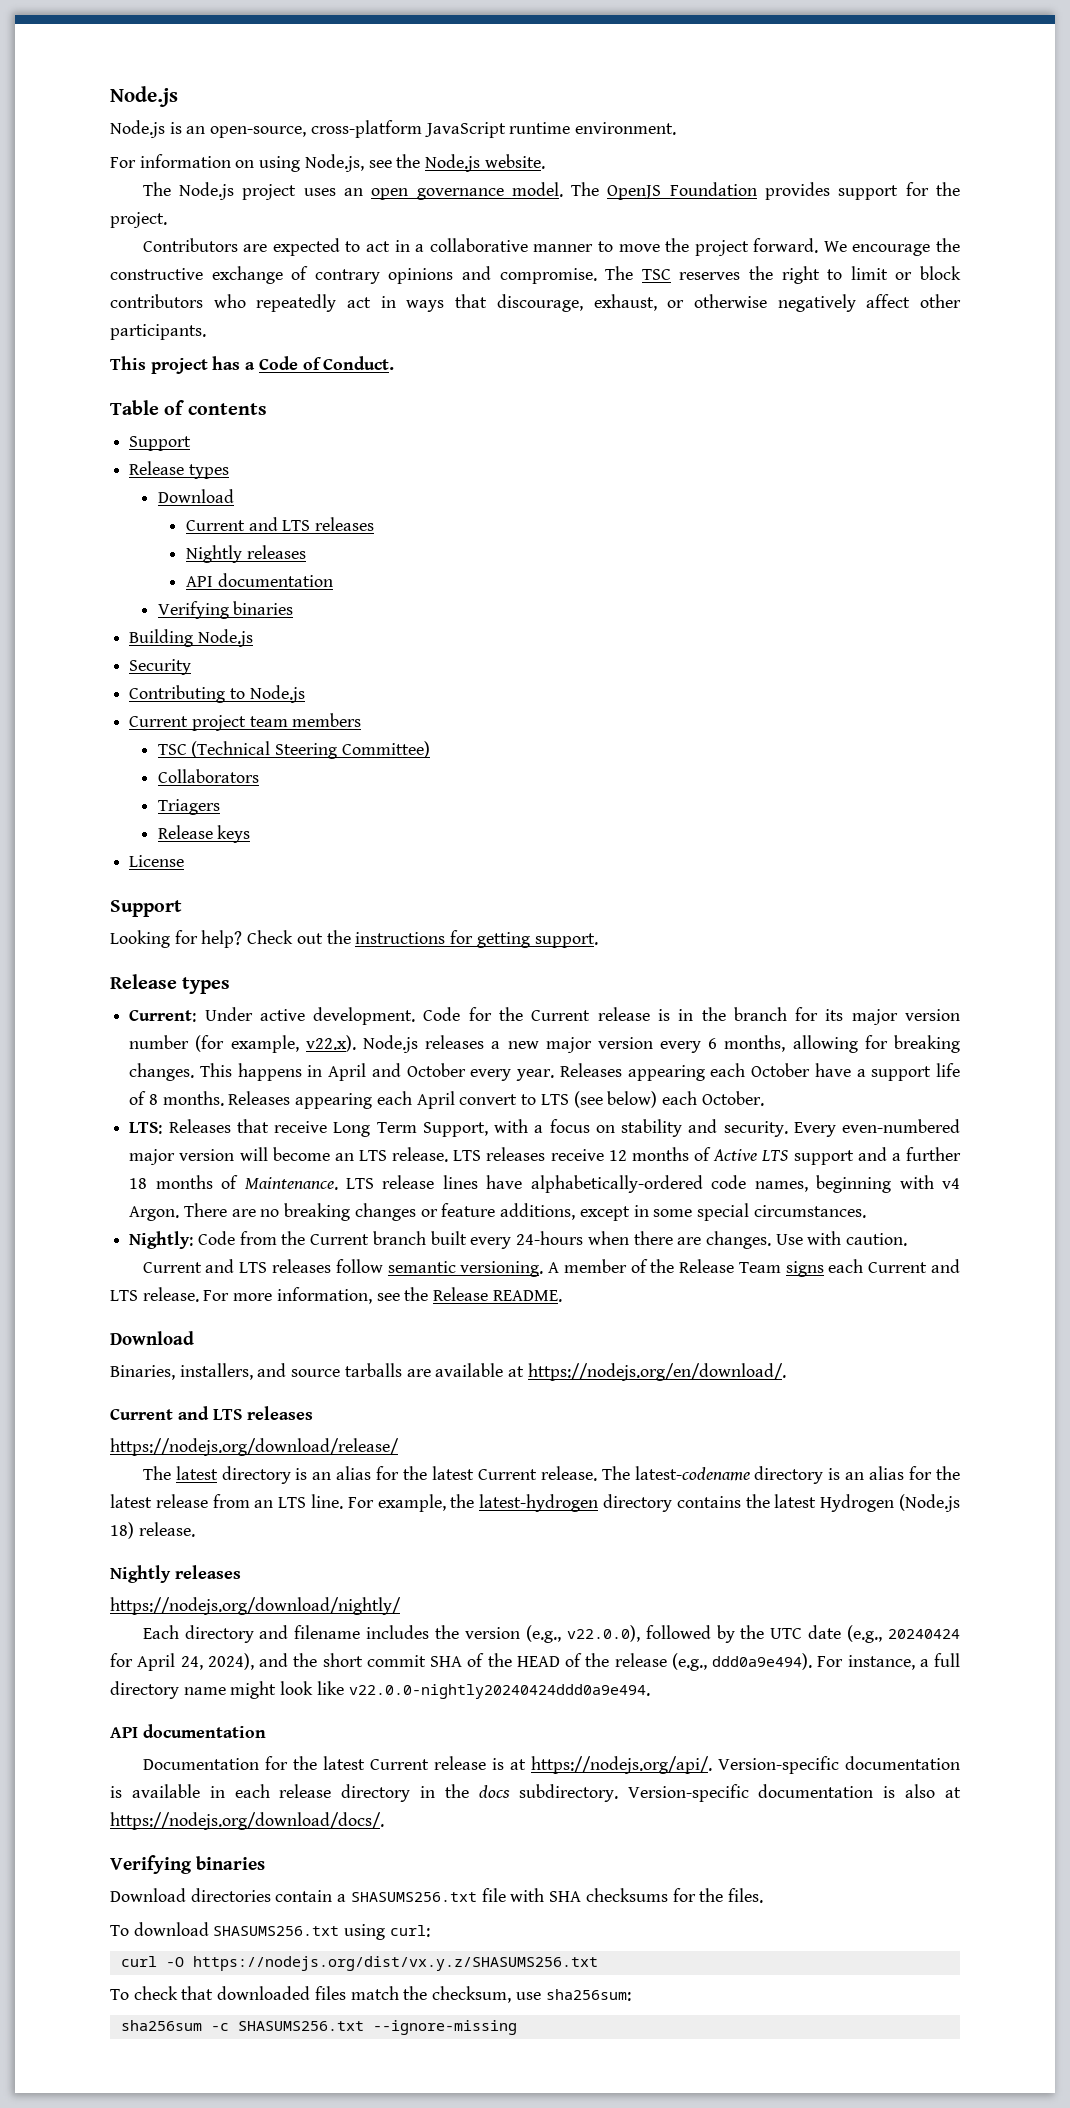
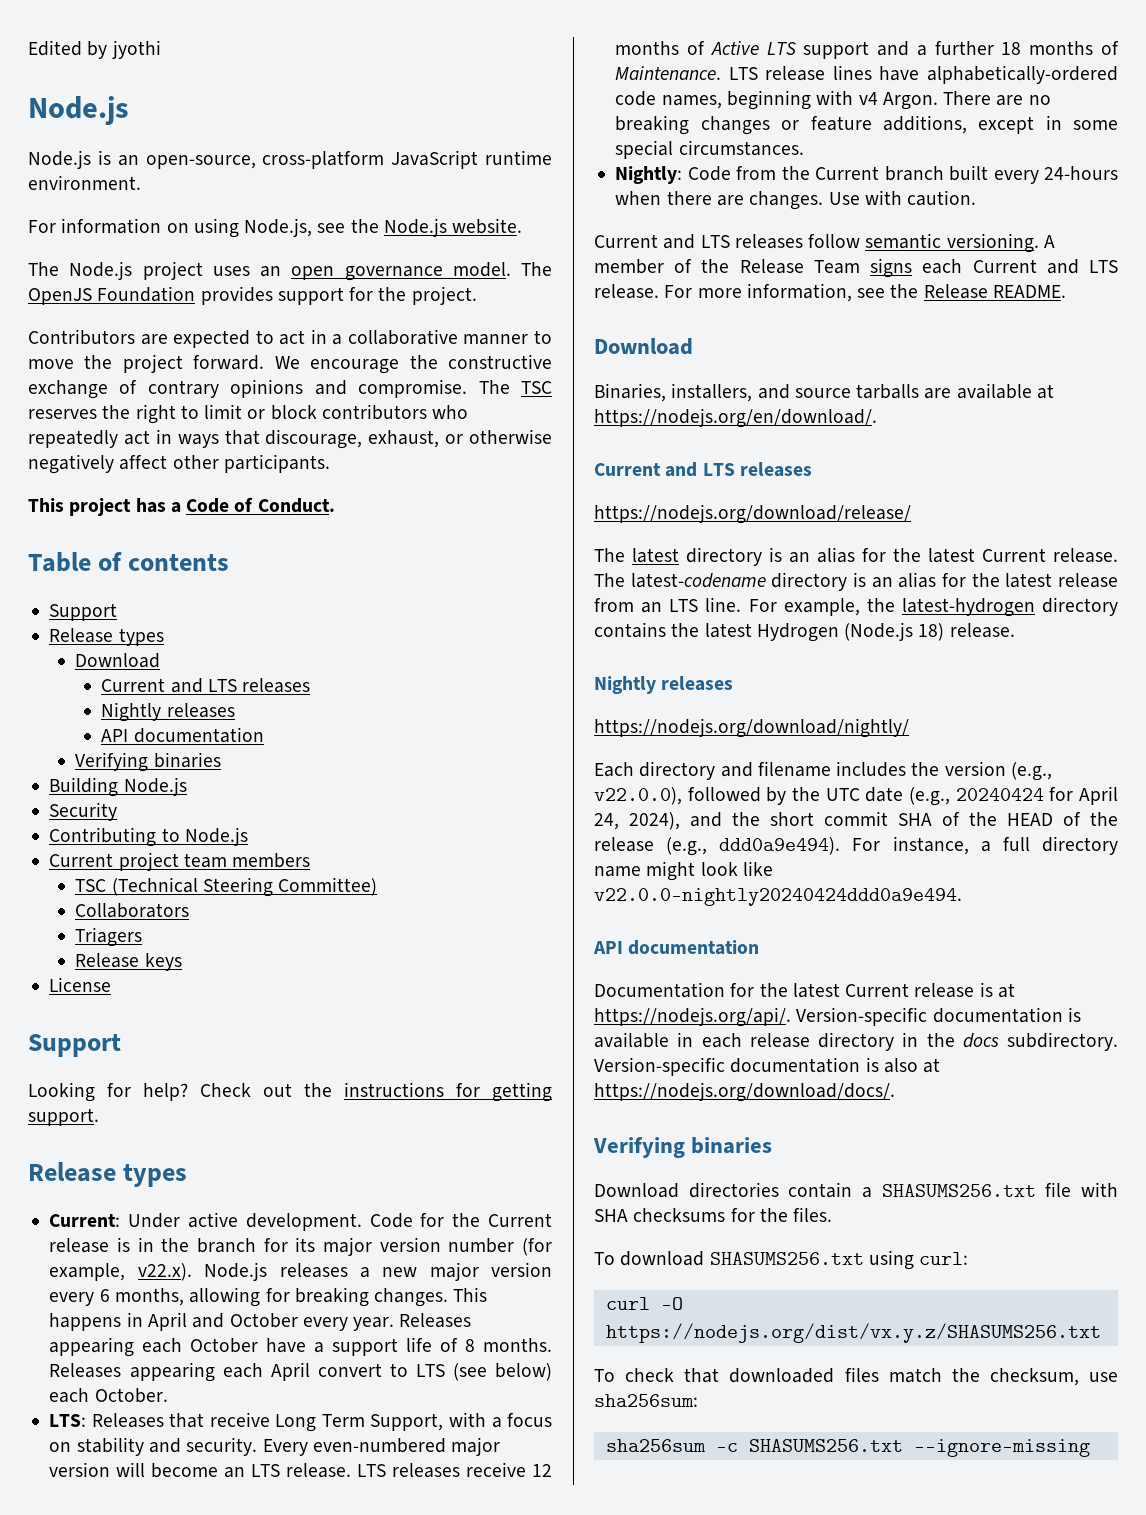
+ Edited by jyothi

